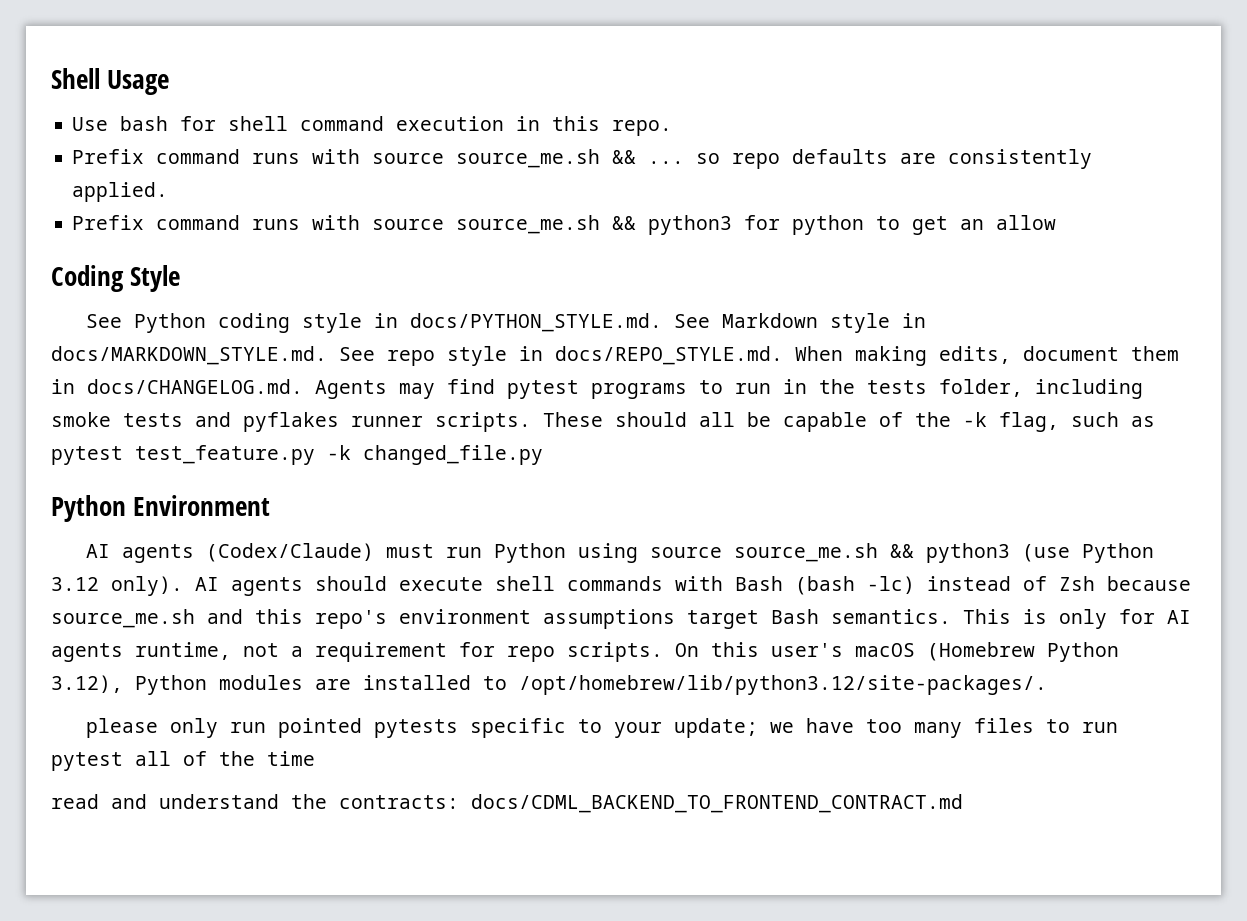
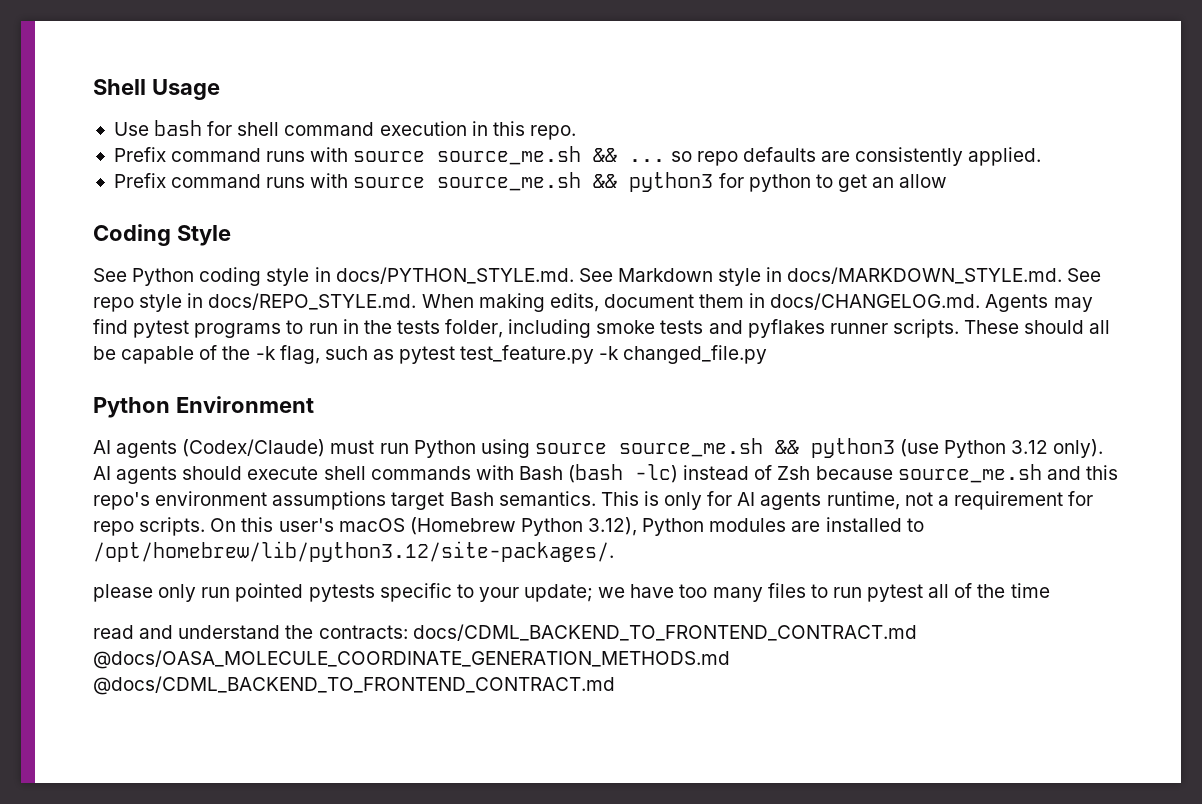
- read and understand the contracts: docs/CDML_BACKEND_TO_FRONTEND_CONTRACT.md
+ read and understand the contracts: docs/CDML_BACKEND_TO_FRONTEND_CONTRACT.md @docs/OASA_MOLECULE_COORDINATE_GENERATION_METHODS.md @docs/CDML_BACKEND_TO_FRONTEND_CONTRACT.md

